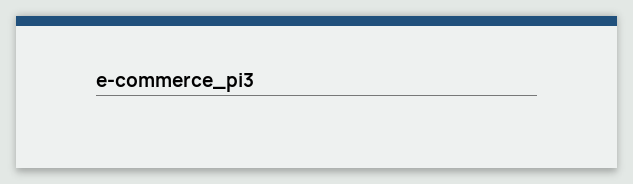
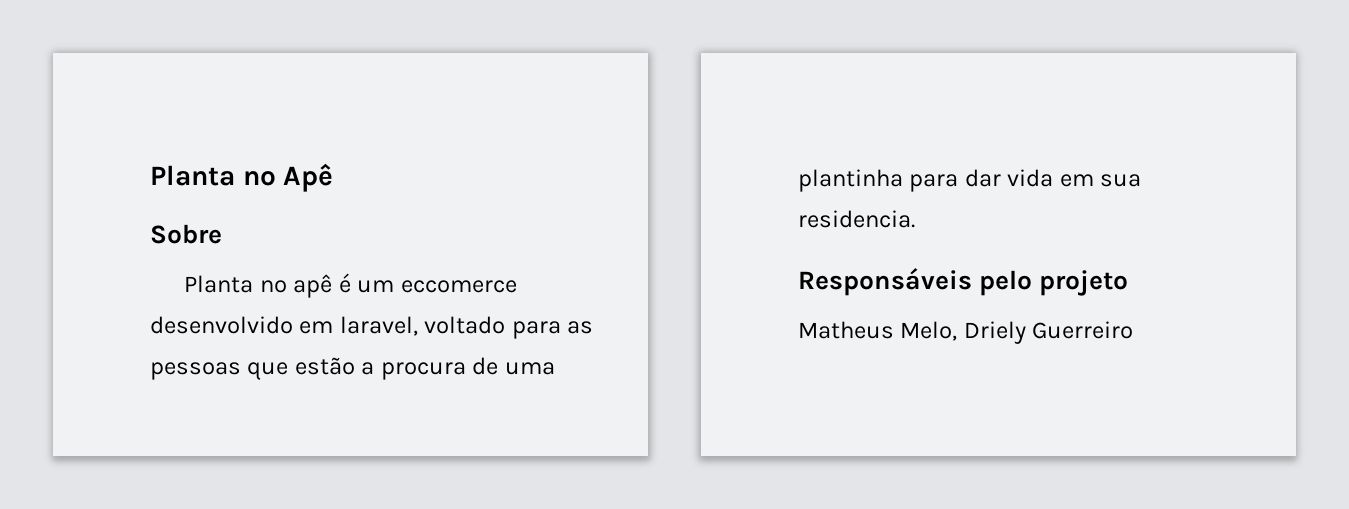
- e-commerce_pi3
+ Planta no Apê
+ Sobre
+ Planta no apê é um eccomerce desenvolvido em laravel, voltado para as pessoas que estão a procura de uma plantinha para dar vida em sua residencia.
+ Responsáveis pelo projeto
+ Matheus Melo, Driely Guerreiro

